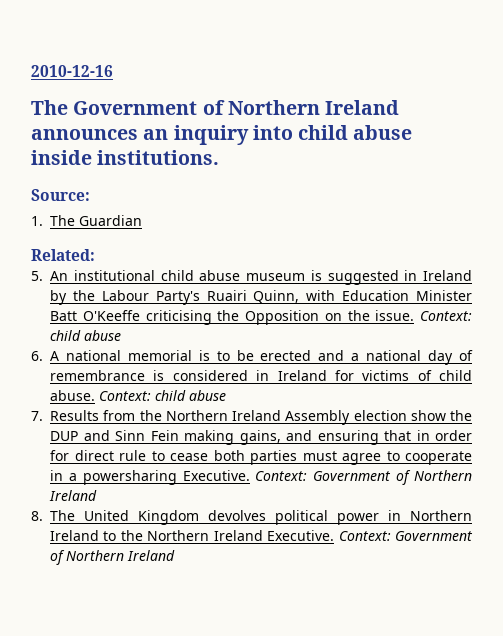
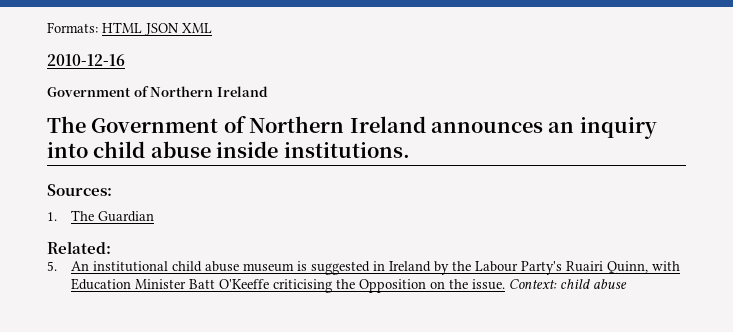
+ Formats: HTML JSON XML
  2010-12-16
+ Government of Northern Ireland
- Source:
+ Sources:
- 6. A national memorial is to be erected and a national day of remembrance is considered in Ireland for victims of child abuse. Context: child abuse
- 7. Results from the Northern Ireland Assembly election show the DUP and Sinn Fein making gains, and ensuring that in order for direct rule to cease both parties must agree to cooperate in a powersharing Executive. Context: Government of Northern Ireland
- 8. The United Kingdom devolves political power in Northern Ireland to the Northern Ireland Executive. Context: Government of Northern Ireland

